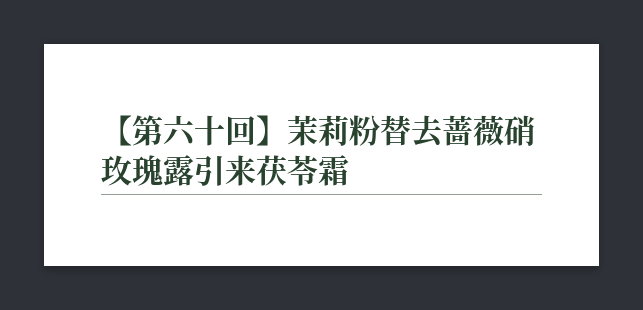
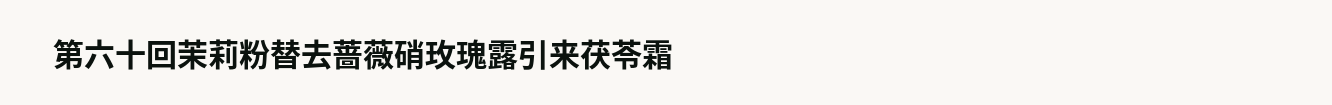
- 【第六十回】茉莉粉替去蔷薇硝玫瑰露引来茯苓霜
+ 第六十回茉莉粉替去蔷薇硝玫瑰露引来茯苓霜

